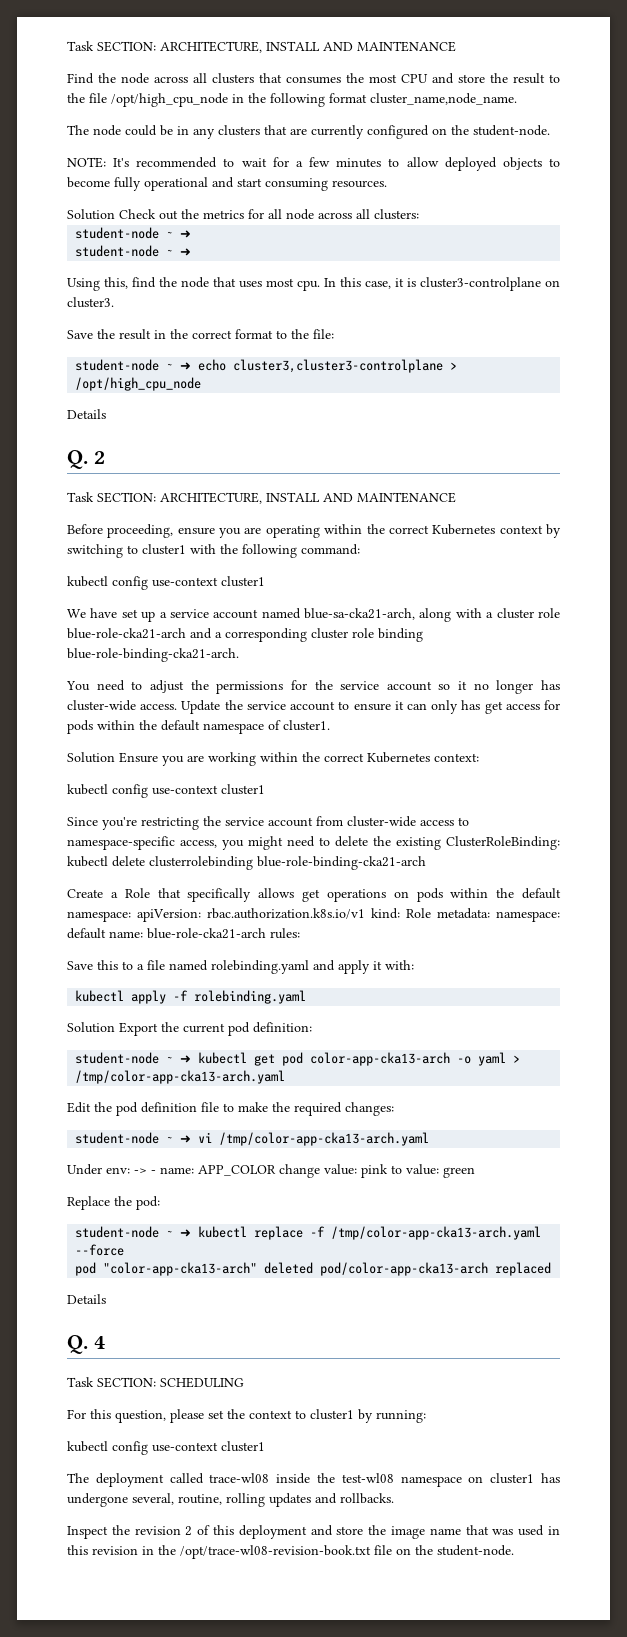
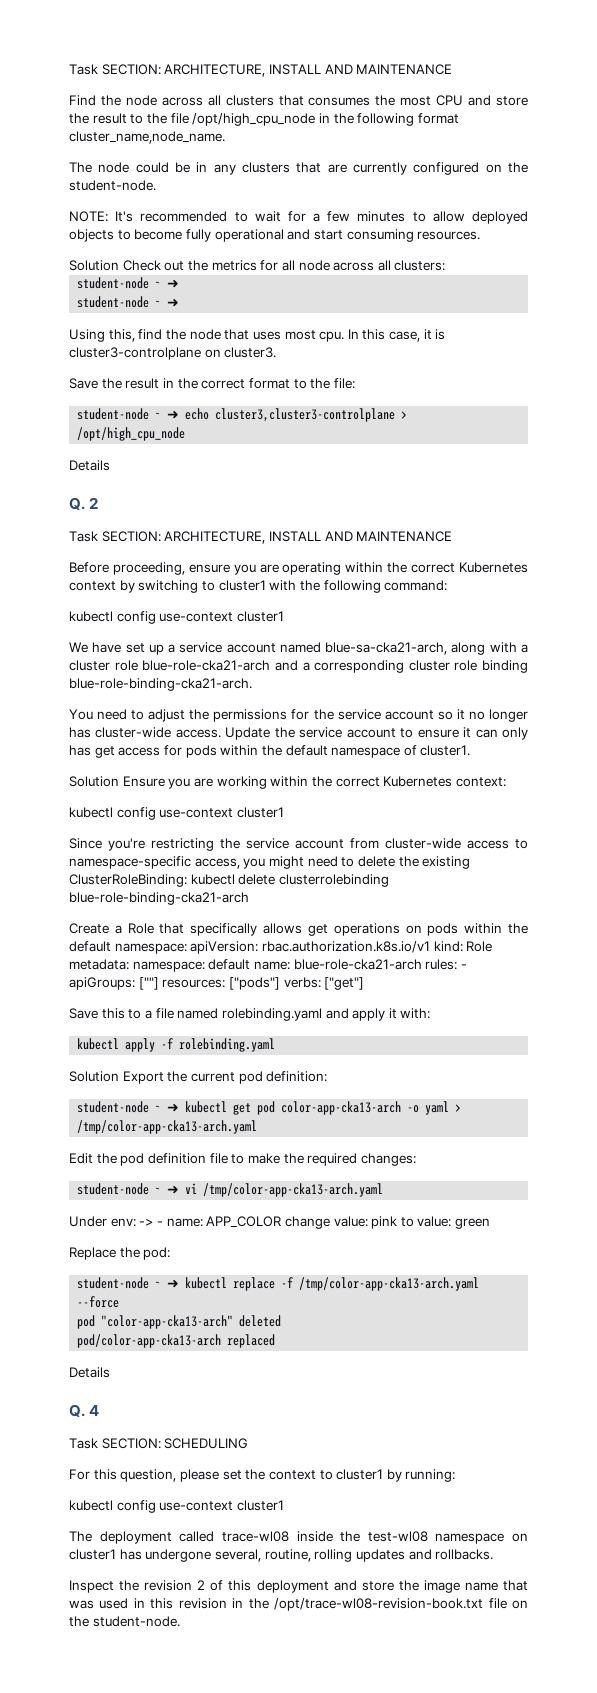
- Create a Role that specifically allows get operations on pods within the default namespace: apiVersion: rbac.authorization.k8s.io/v1 kind: Role metadata: namespace: default name: blue-role-cka21-arch rules:
+ Create a Role that specifically allows get operations on pods within the default namespace: apiVersion: rbac.authorization.k8s.io/v1 kind: Role metadata: namespace: default name: blue-role-cka21-arch rules: - apiGroups: [""] resources: ["pods"] verbs: ["get"]
- pod "color-app-cka13-arch" deleted pod/color-app-cka13-arch replaced
+ pod "color-app-cka13-arch" deleted
+ pod/color-app-cka13-arch replaced

